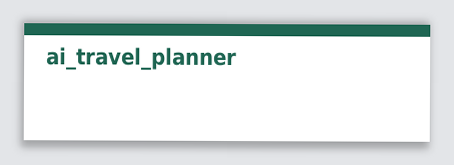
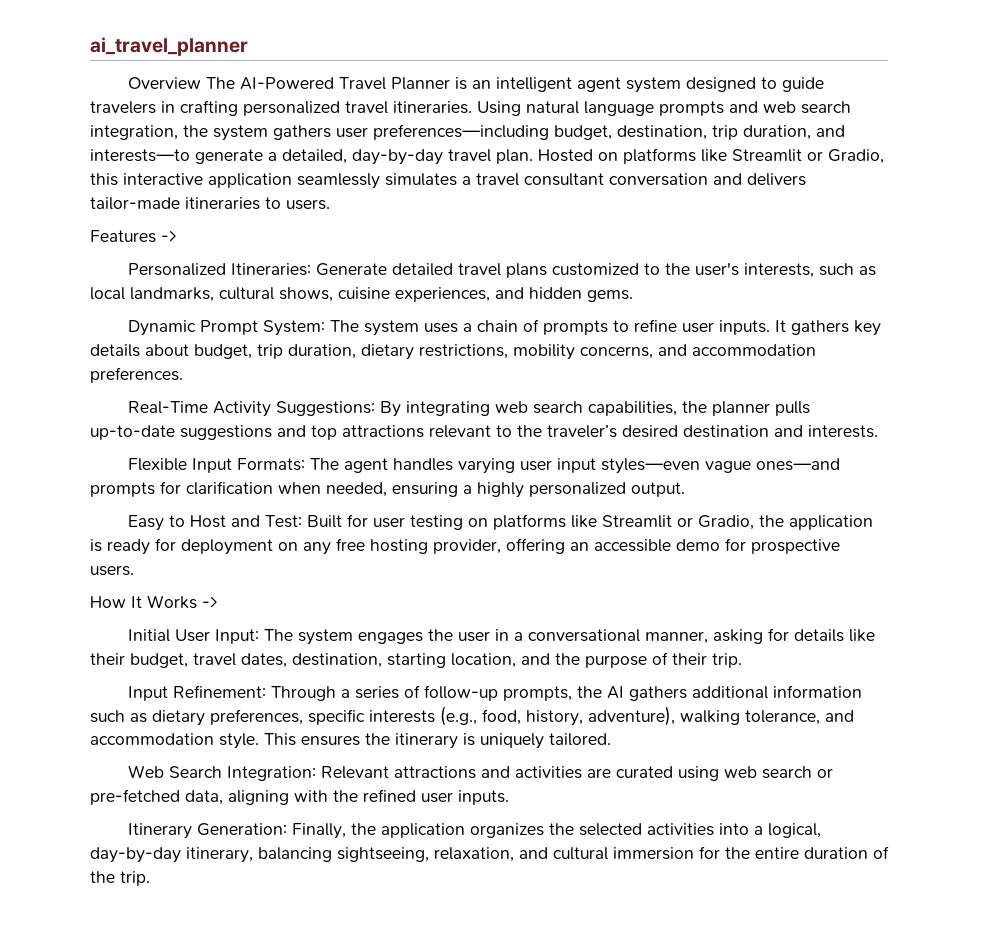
+ Overview The AI-Powered Travel Planner is an intelligent agent system designed to guide travelers in crafting personalized travel itineraries. Using natural language prompts and web search integration, the system gathers user preferences—including budget, destination, trip duration, and interests—to generate a detailed, day-by-day travel plan. Hosted on platforms like Streamlit or Gradio, this interactive application seamlessly simulates a travel consultant conversation and delivers tailor-made itineraries to users.
+ Features ->
+ Personalized Itineraries: Generate detailed travel plans customized to the user's interests, such as local landmarks, cultural shows, cuisine experiences, and hidden gems.
+ Dynamic Prompt System: The system uses a chain of prompts to refine user inputs. It gathers key details about budget, trip duration, dietary restrictions, mobility concerns, and accommodation preferences.
+ Real-Time Activity Suggestions: By integrating web search capabilities, the planner pulls up-to-date suggestions and top attractions relevant to the traveler’s desired destination and interests.
+ Flexible Input Formats: The agent handles varying user input styles—even vague ones—and prompts for clarification when needed, ensuring a highly personalized output.
+ Easy to Host and Test: Built for user testing on platforms like Streamlit or Gradio, the application is ready for deployment on any free hosting provider, offering an accessible demo for prospective users.
+ How It Works ->
+ Initial User Input: The system engages the user in a conversational manner, asking for details like their budget, travel dates, destination, starting location, and the purpose of their trip.
+ Input Refinement: Through a series of follow-up prompts, the AI gathers additional information such as dietary preferences, specific interests (e.g., food, history, adventure), walking tolerance, and accommodation style. This ensures the itinerary is uniquely tailored.
+ Web Search Integration: Relevant attractions and activities are curated using web search or pre-fetched data, aligning with the refined user inputs.
+ Itinerary Generation: Finally, the application organizes the selected activities into a logical, day-by-day itinerary, balancing sightseeing, relaxation, and cultural immersion for the entire duration of the trip.

